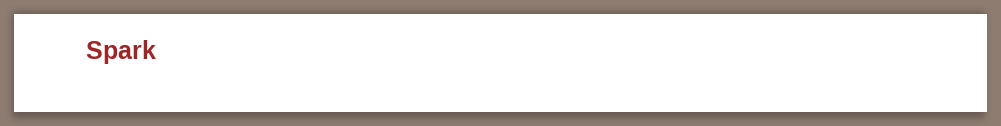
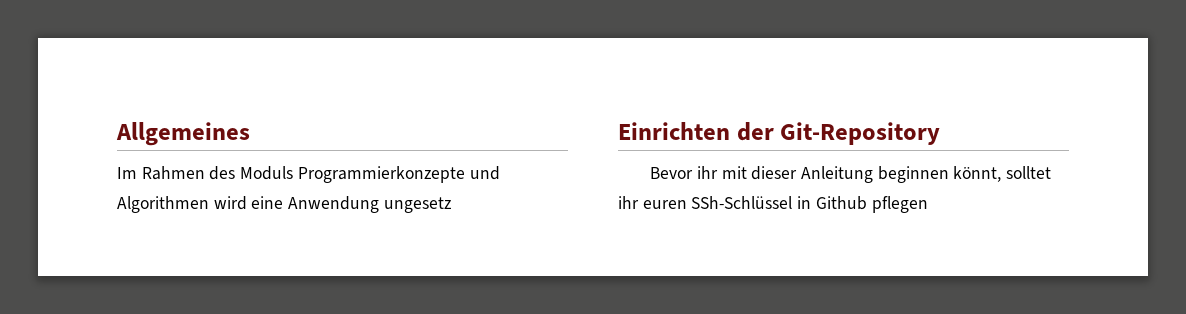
- Spark
+ Allgemeines
+ Im Rahmen des Moduls Programmierkonzepte und Algorithmen wird eine Anwendung ungesetz
+ Einrichten der Git-Repository
+ Bevor ihr mit dieser Anleitung beginnen könnt, solltet ihr euren SSh-Schlüssel in Github pflegen

